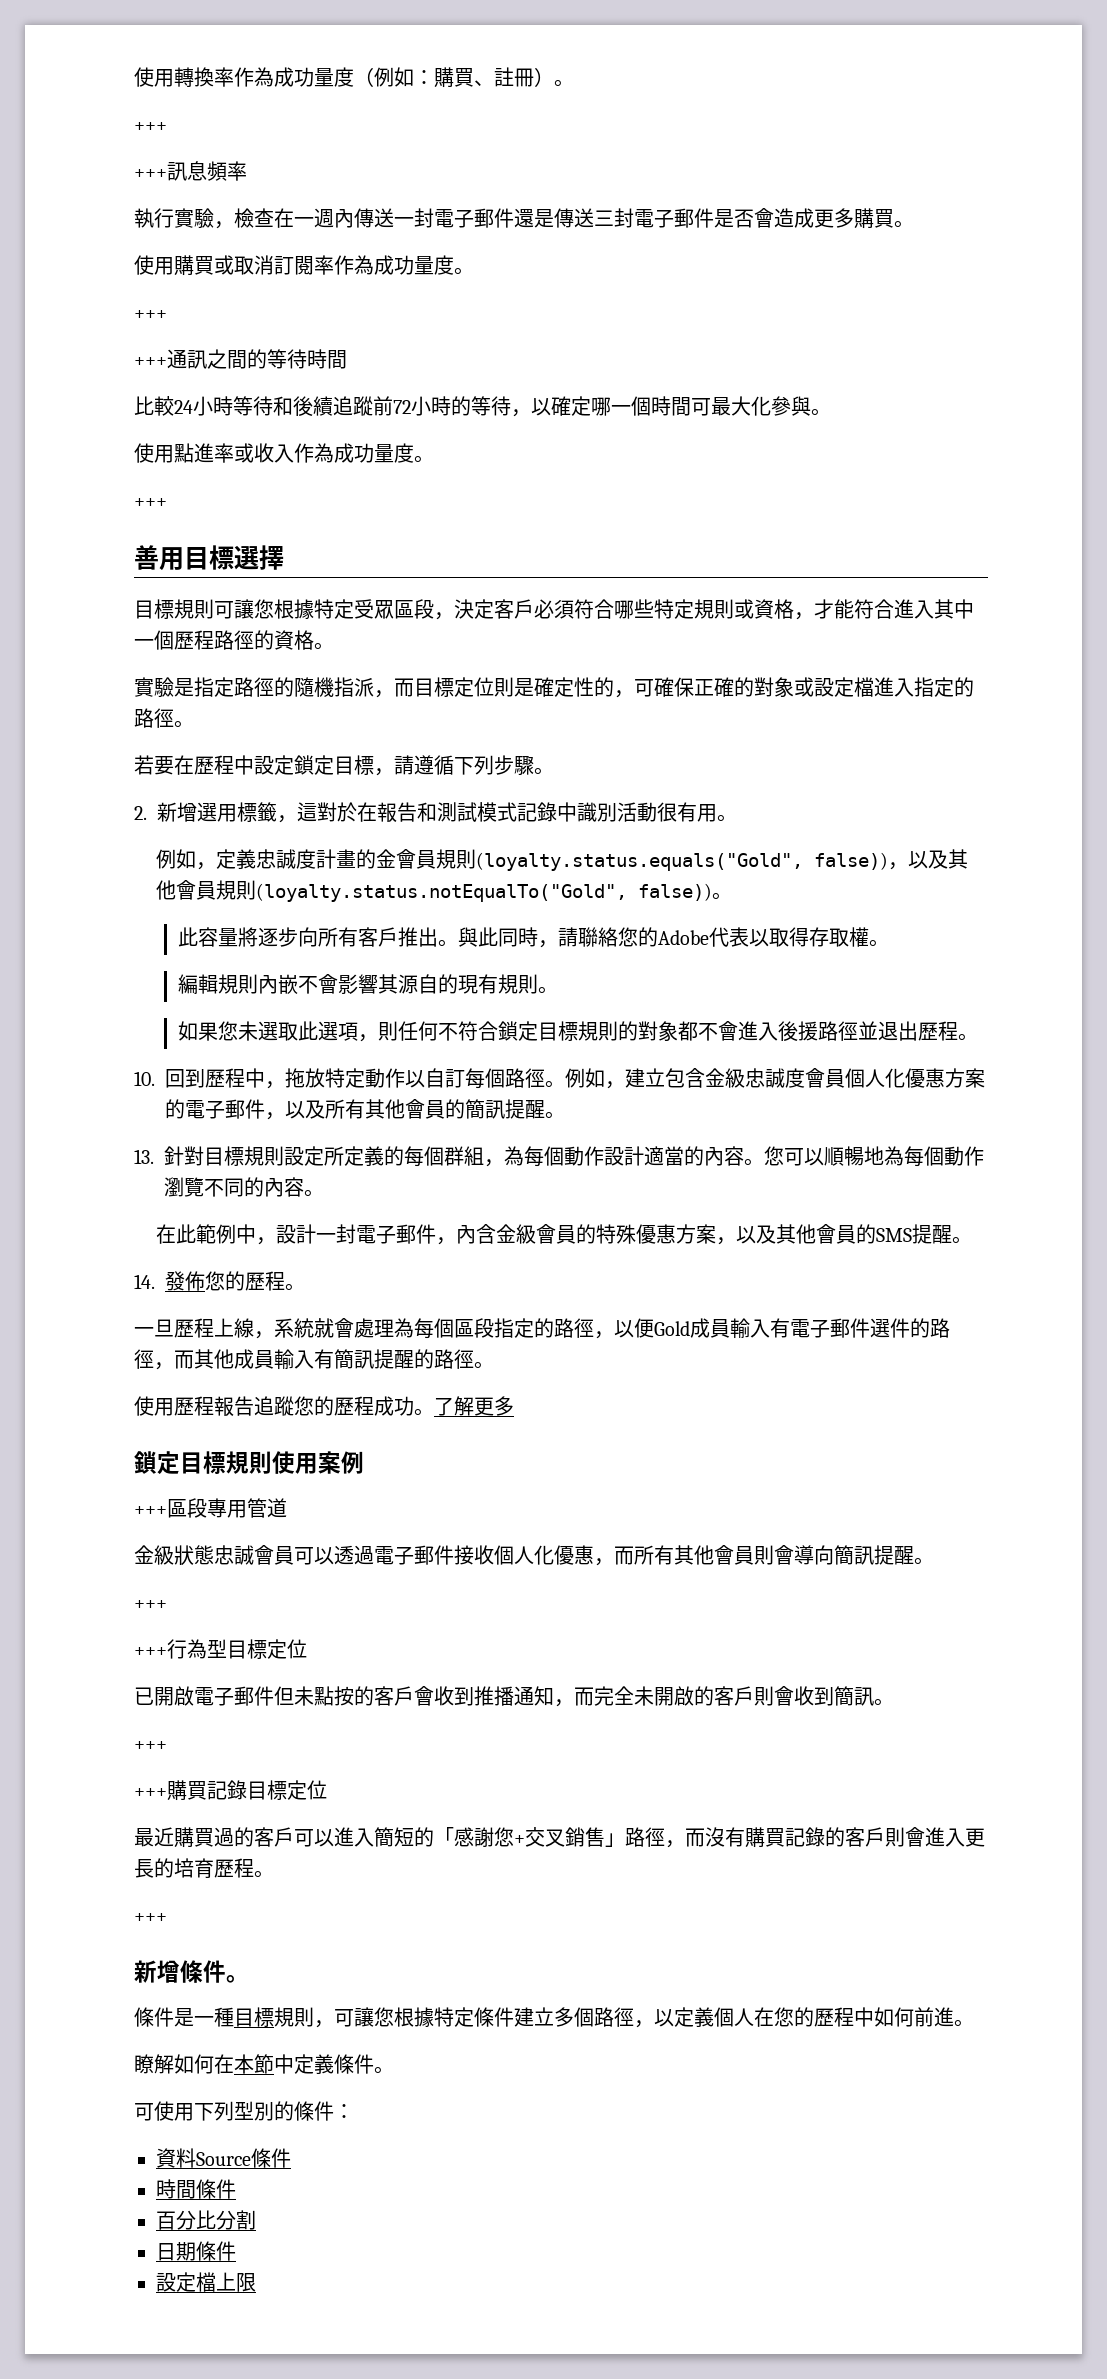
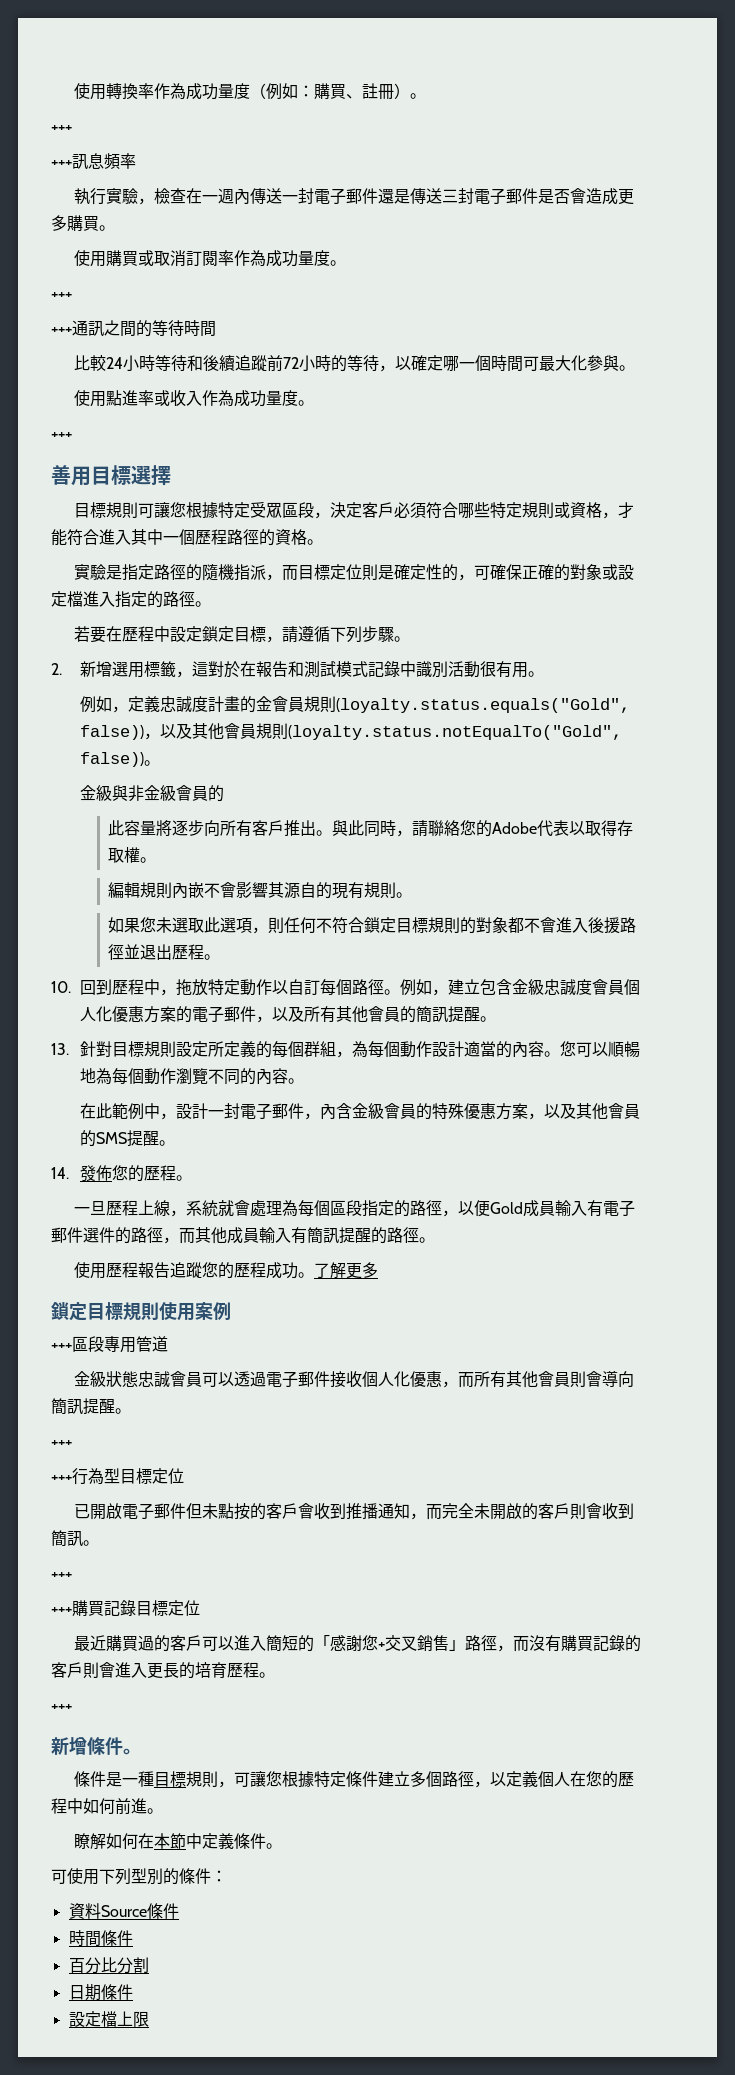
+ 金級與非金級會員的

